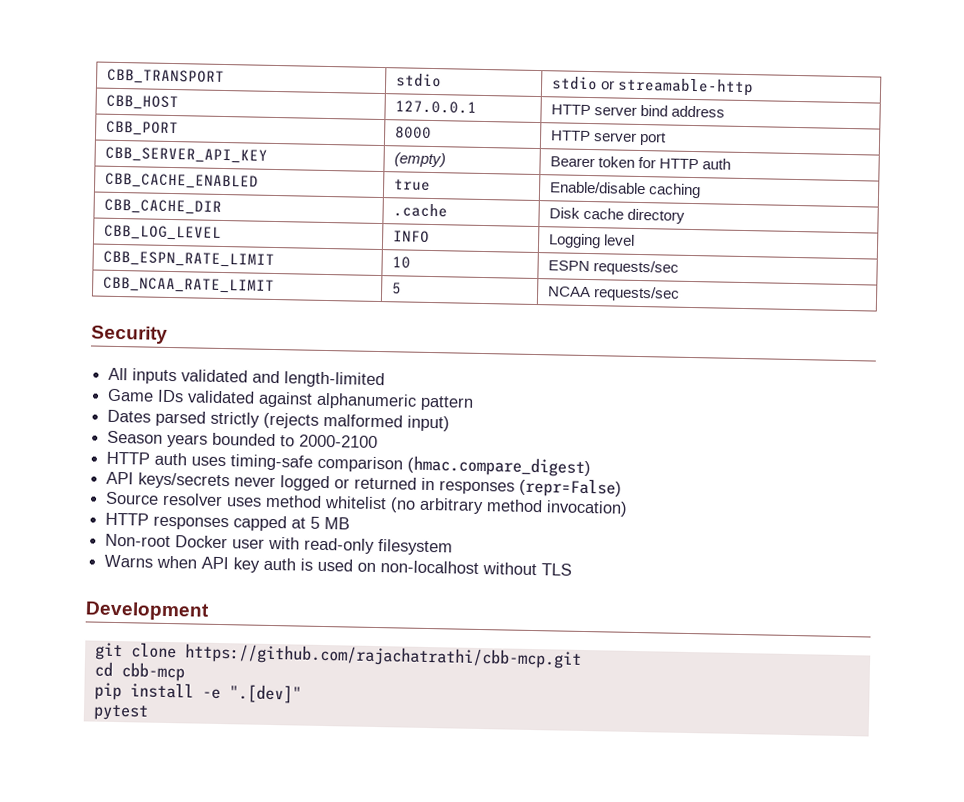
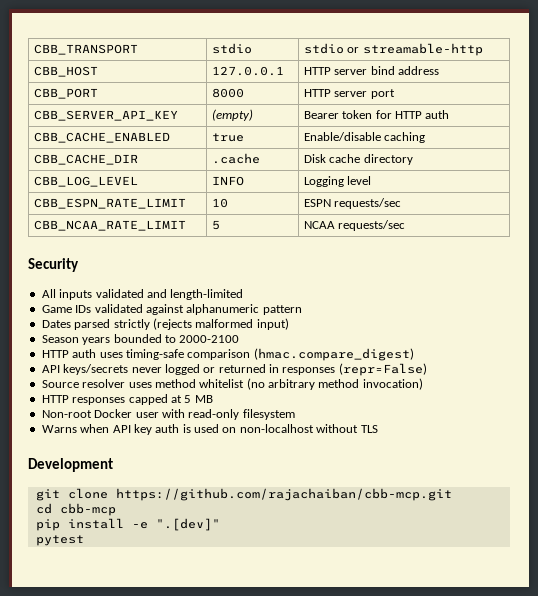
- git clone https://github.com/rajachatrathi/cbb-mcp.git
+ git clone https://github.com/rajachaiban/cbb-mcp.git

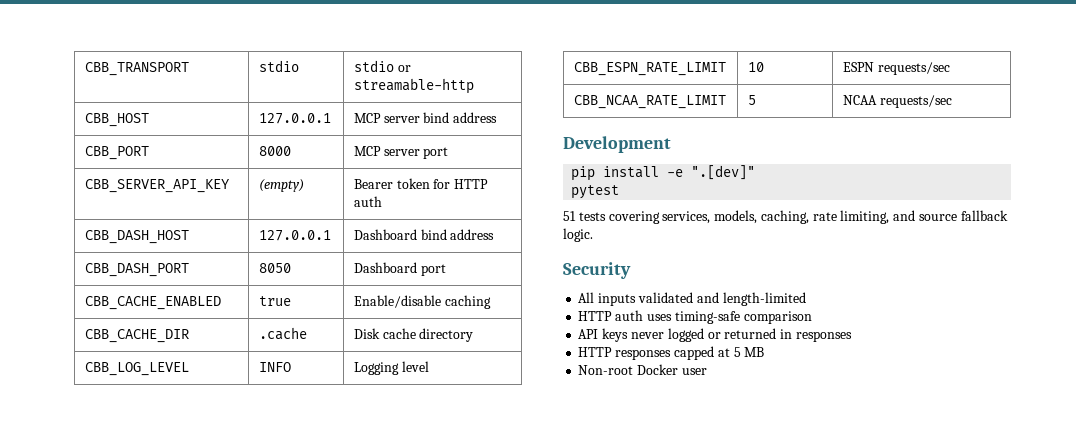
- CBB_HOST | 127.0.0.1 | HTTP server bind address
+ CBB_HOST | 127.0.0.1 | MCP server bind address
- CBB_PORT | 8000 | HTTP server port
+ CBB_PORT | 8000 | MCP server port
+ CBB_DASH_HOST | 127.0.0.1 | Dashboard bind address
+ CBB_DASH_PORT | 8050 | Dashboard port
+ Development
+ pip install -e ".[dev]"
+ pytest
+ 51 tests covering services, models, caching, rate limiting, and source fallback logic.
- Game IDs validated against alphanumeric pattern
- Dates parsed strictly (rejects malformed input)
- Season years bounded to 2000-2100
- HTTP auth uses timing-safe comparison (hmac.compare_digest)
- API keys/secrets never logged or returned in responses (repr=False)
- Source resolver uses method whitelist (no arbitrary method invocation)
+ HTTP auth uses timing-safe comparison
+ API keys never logged or returned in responses
- Non-root Docker user with read-only filesystem
- Warns when API key auth is used on non-localhost without TLS
- Development
- git clone https://github.com/rajachaiban/cbb-mcp.git
- cd cbb-mcp
- pip install -e ".[dev]"
- pytest
+ Non-root Docker user

